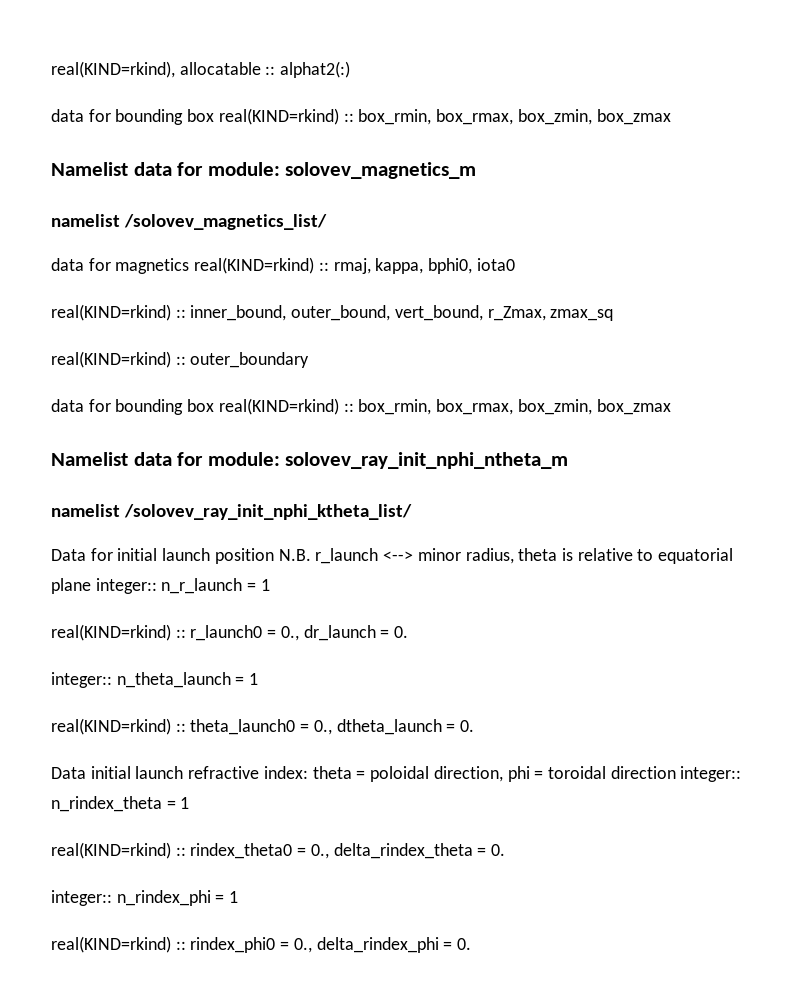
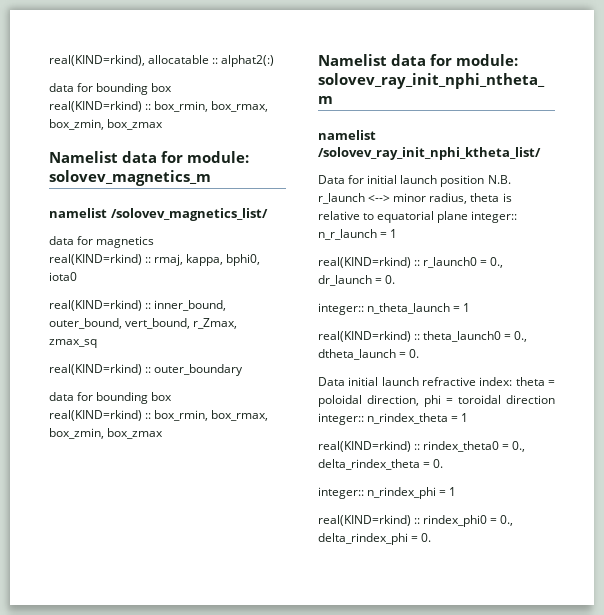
  real(KIND=rkind), allocatable :: alphat2(:)
- data for bounding box real(KIND=rkind) :: box_rmin, box_rmax, box_zmin, box_zmax
+ data for bounding box
+ real(KIND=rkind) :: box_rmin, box_rmax, box_zmin, box_zmax
- data for magnetics real(KIND=rkind) :: rmaj, kappa, bphi0, iota0
+ data for magnetics
+ real(KIND=rkind) :: rmaj, kappa, bphi0, iota0
  real(KIND=rkind) :: outer_boundary
- data for bounding box real(KIND=rkind) :: box_rmin, box_rmax, box_zmin, box_zmax
+ data for bounding box
+ real(KIND=rkind) :: box_rmin, box_rmax, box_zmin, box_zmax

